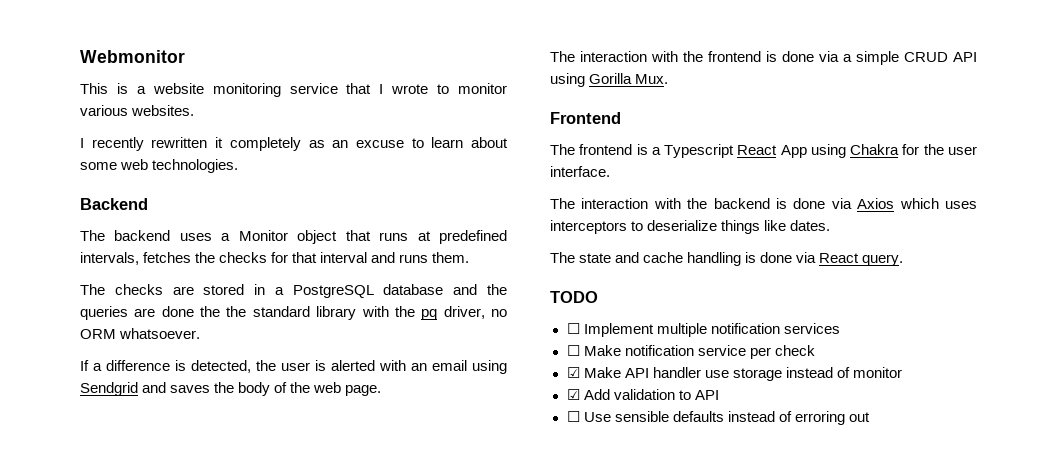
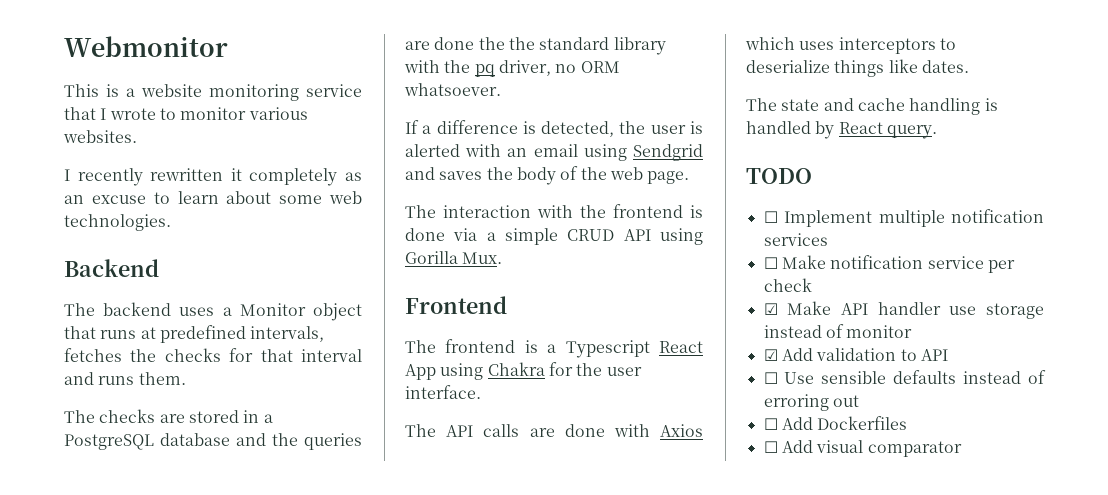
- The interaction with the backend is done via Axios which uses interceptors to deserialize things like dates.
+ The API calls are done with Axios which uses interceptors to deserialize things like dates.
- The state and cache handling is done via React query.
+ The state and cache handling is handled by React query.
+ ☐ Add Dockerfiles
+ ☐ Add visual comparator

